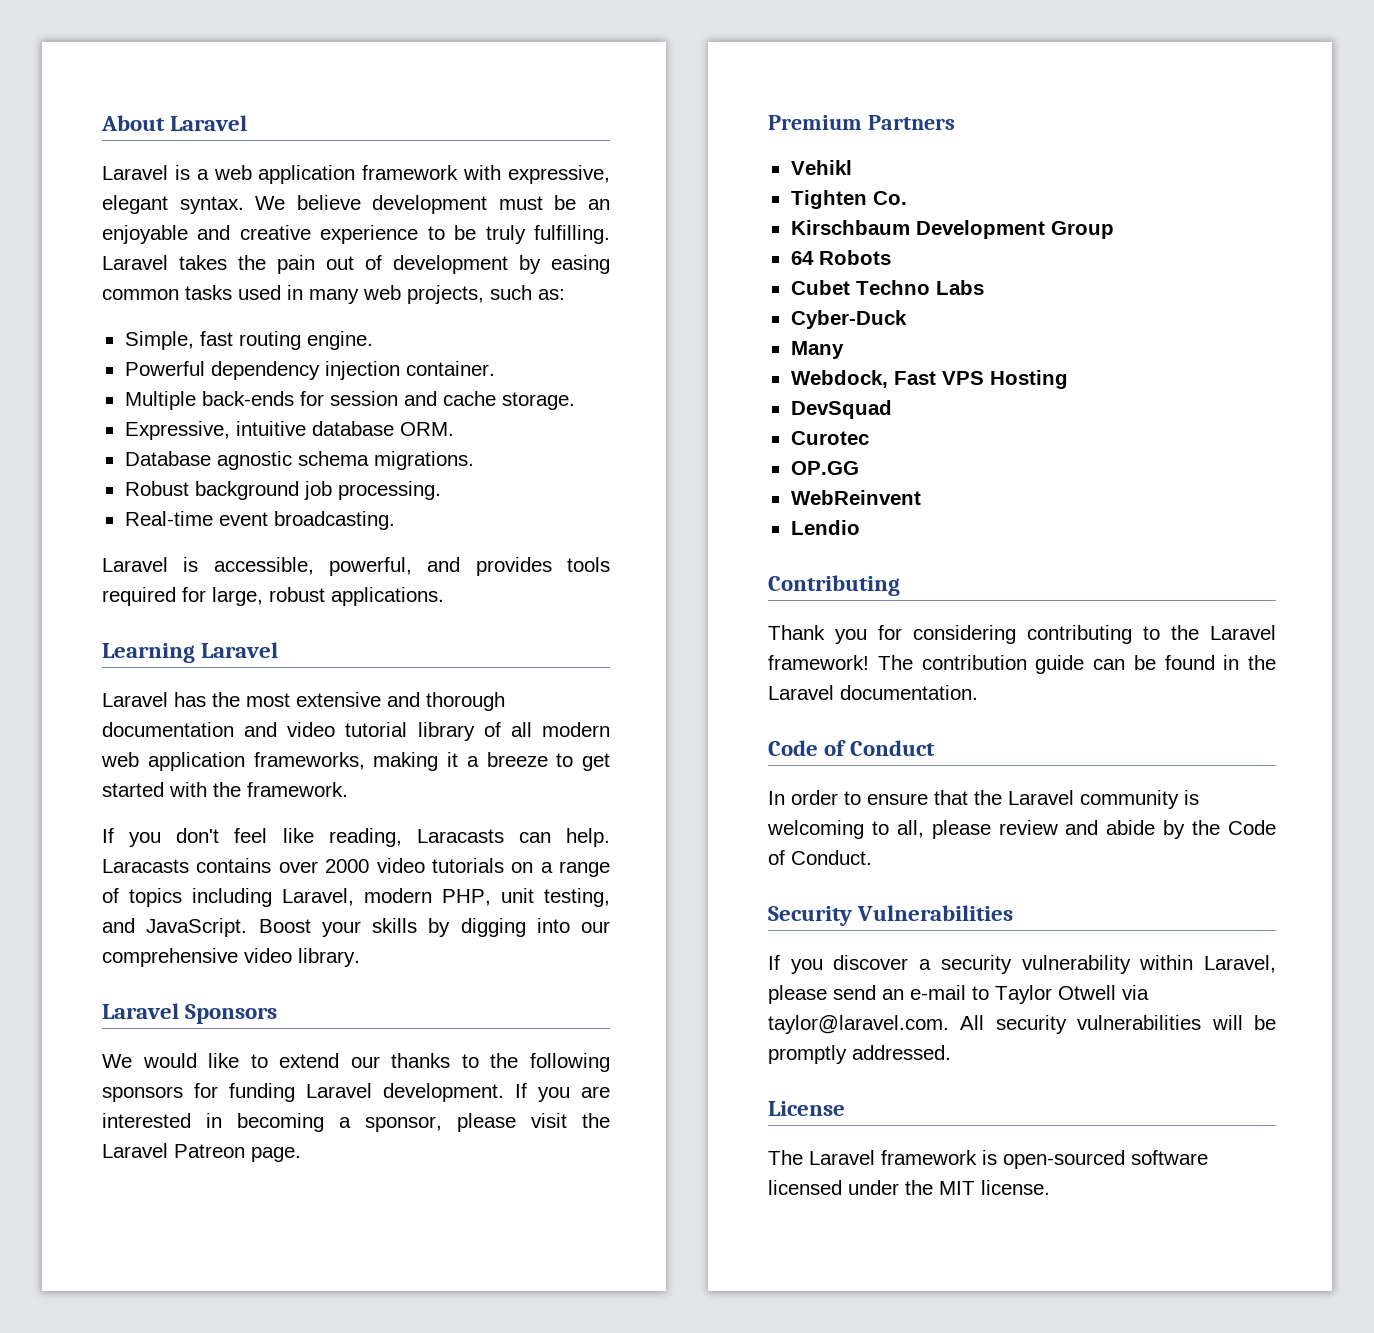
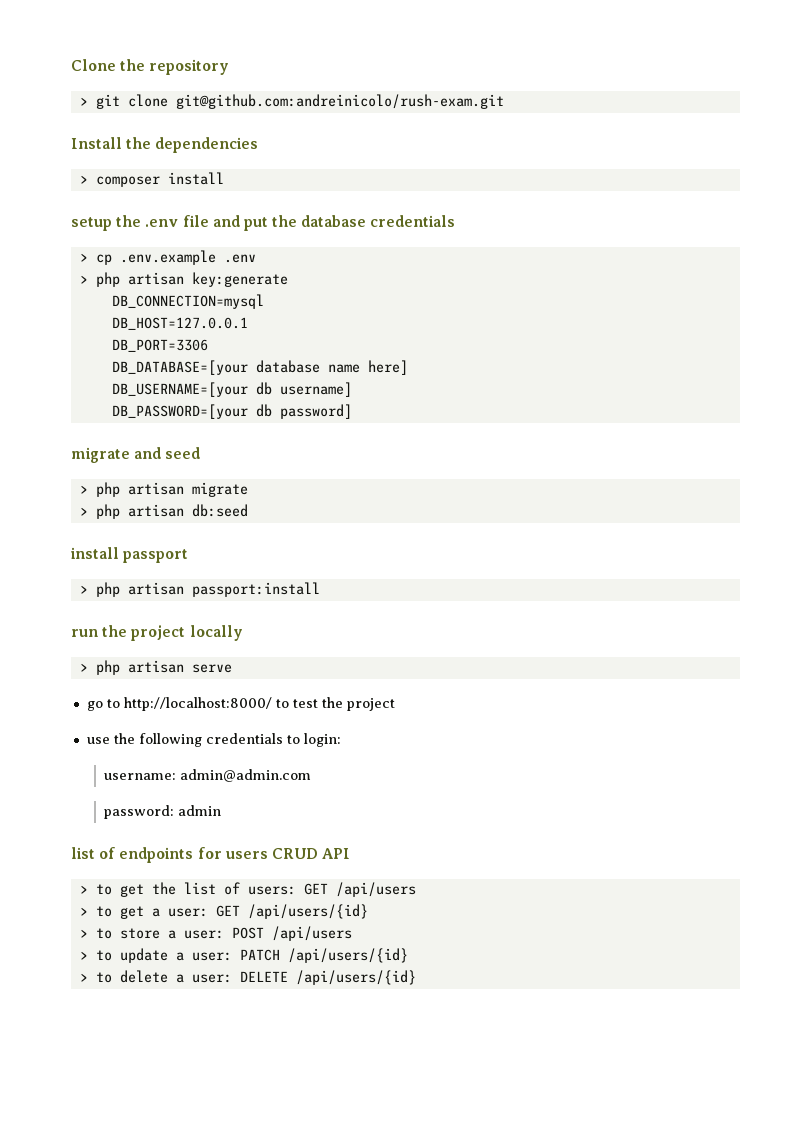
- About Laravel
- Laravel is a web application framework with expressive, elegant syntax. We believe development must be an enjoyable and creative experience to be truly fulfilling. Laravel takes the pain out of development by easing common tasks used in many web projects, such as:
- Simple, fast routing engine.
- Powerful dependency injection container.
- Multiple back-ends for session and cache storage.
- Expressive, intuitive database ORM.
- Database agnostic schema migrations.
- Robust background job processing.
- Real-time event broadcasting.
- Laravel is accessible, powerful, and provides tools required for large, robust applications.
- Learning Laravel
- Laravel has the most extensive and thorough documentation and video tutorial library of all modern web application frameworks, making it a breeze to get started with the framework.
- If you don't feel like reading, Laracasts can help. Laracasts contains over 2000 video tutorials on a range of topics including Laravel, modern PHP, unit testing, and JavaScript. Boost your skills by digging into our comprehensive video library.
- Laravel Sponsors
- We would like to extend our thanks to the following sponsors for funding Laravel development. If you are interested in becoming a sponsor, please visit the Laravel Patreon page.
- Premium Partners
- Vehikl
- Tighten Co.
- Kirschbaum Development Group
- 64 Robots
- Cubet Techno Labs
- Cyber-Duck
- Many
- Webdock, Fast VPS Hosting
- DevSquad
- Curotec
- OP.GG
- WebReinvent
- Lendio
- Contributing
- Thank you for considering contributing to the Laravel framework! The contribution guide can be found in the Laravel documentation.
- Code of Conduct
- In order to ensure that the Laravel community is welcoming to all, please review and abide by the Code of Conduct.
- Security Vulnerabilities
- If you discover a security vulnerability within Laravel, please send an e-mail to Taylor Otwell via taylor@laravel.com. All security vulnerabilities will be promptly addressed.
- License
- The Laravel framework is open-sourced software licensed under the MIT license.
+ Clone the repository
+ > git clone git@github.com:andreinicolo/rush-exam.git
+ Install the dependencies
+ > composer install
+ setup the .env file and put the database credentials
+ > cp .env.example .env
+ > php artisan key:generate
+ DB_CONNECTION=mysql
+ DB_HOST=127.0.0.1
+ DB_PORT=3306
+ DB_DATABASE=[your database name here]
+ DB_USERNAME=[your db username]
+ DB_PASSWORD=[your db password]
+ migrate and seed
+ > php artisan migrate
+ > php artisan db:seed
+ install passport
+ > php artisan passport:install
+ run the project locally
+ > php artisan serve
+ go to http://localhost:8000/ to test the project
+ use the following credentials to login:
+ username: admin@admin.com
+ password: admin
+ list of endpoints for users CRUD API
+ > to get the list of users: GET /api/users
+ > to get a user: GET /api/users/{id}
+ > to store a user: POST /api/users
+ > to update a user: PATCH /api/users/{id}
+ > to delete a user: DELETE /api/users/{id}

